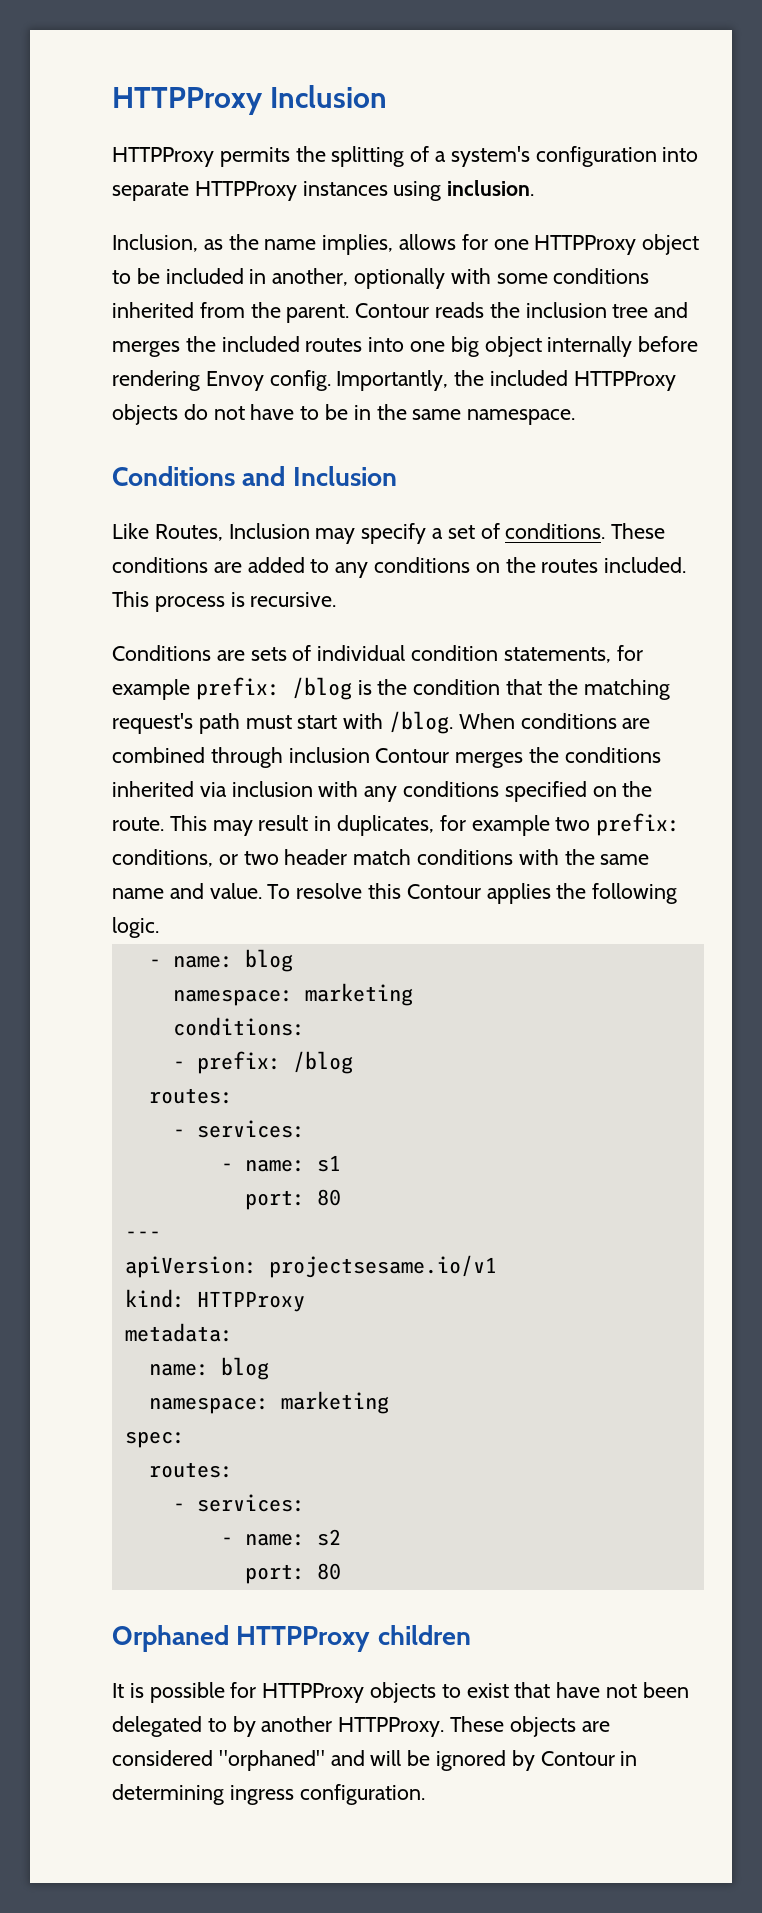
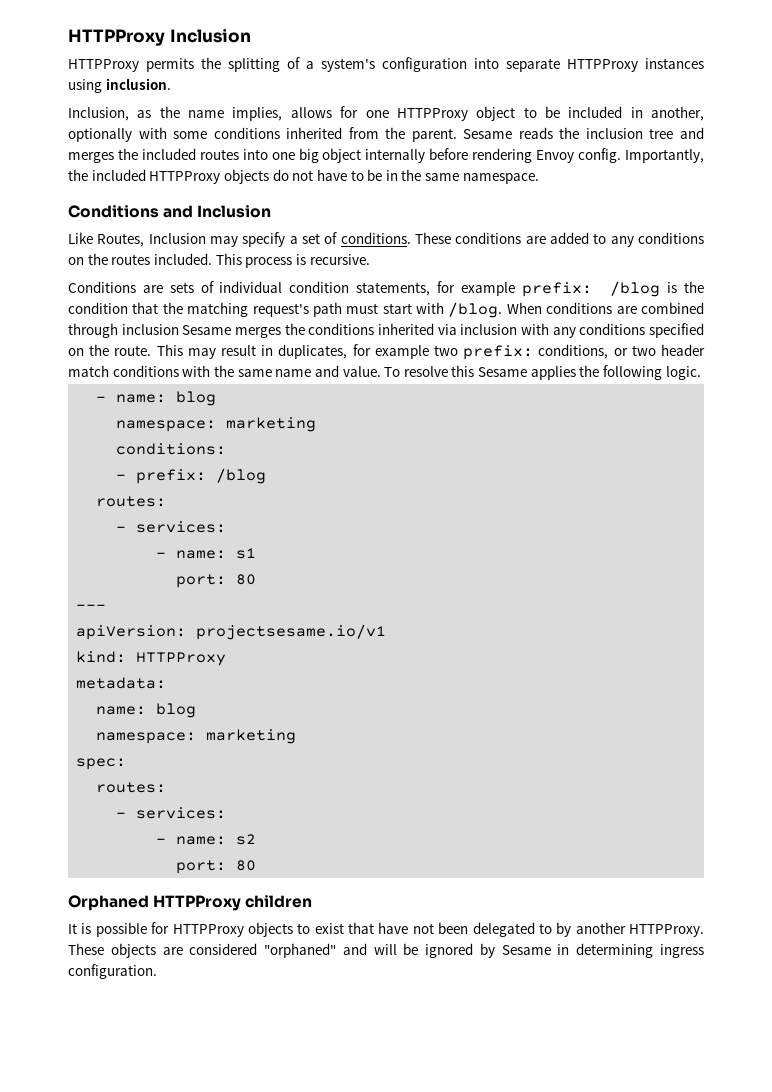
- Contour reads the inclusion tree and merges the included routes into one big object internally before rendering Envoy config.
+ Sesame reads the inclusion tree and merges the included routes into one big object internally before rendering Envoy config.
- When conditions are combined through inclusion Contour merges the conditions inherited via inclusion with any conditions specified on the route.
+ When conditions are combined through inclusion Sesame merges the conditions inherited via inclusion with any conditions specified on the route.
- To resolve this Contour applies the following logic.
+ To resolve this Sesame applies the following logic.
- These objects are considered "orphaned" and will be ignored by Contour in determining ingress configuration.
+ These objects are considered "orphaned" and will be ignored by Sesame in determining ingress configuration.

